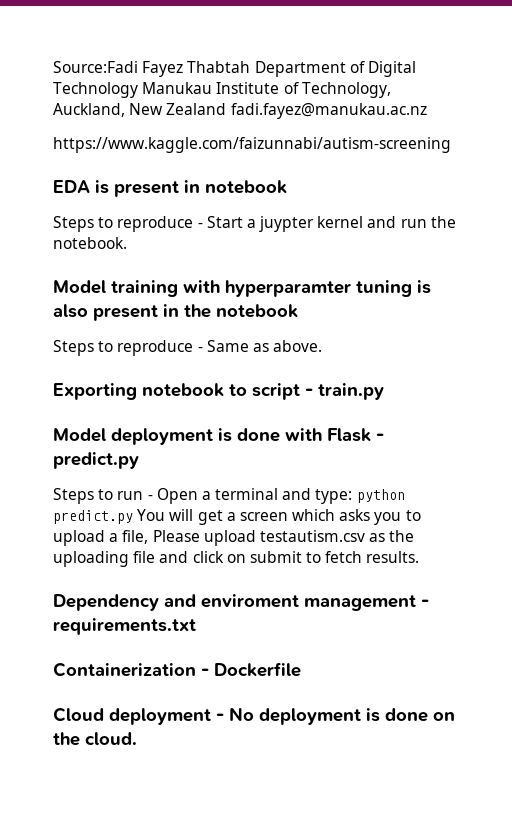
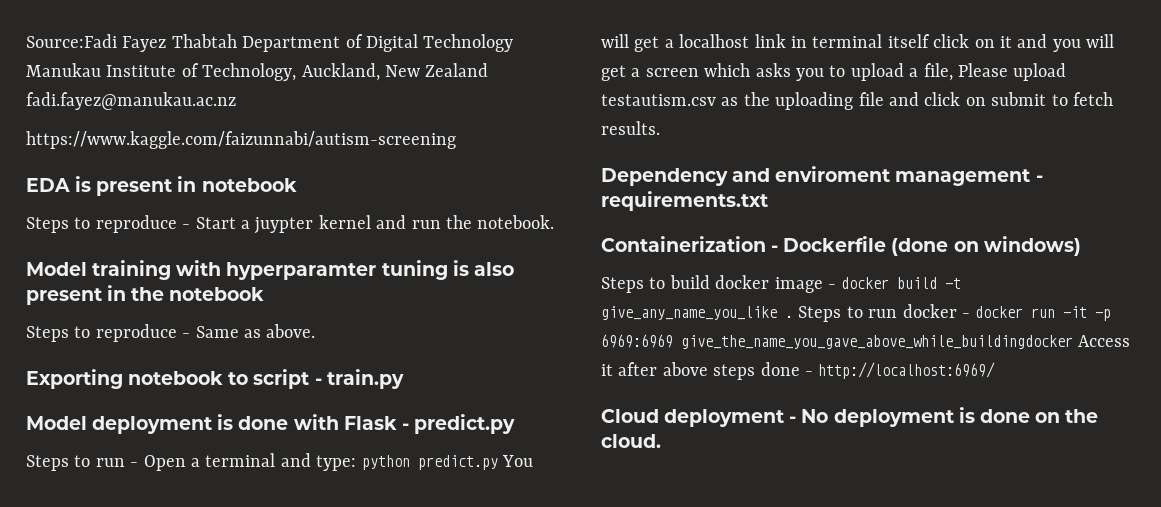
- Steps to run - Open a terminal and type: python predict.py You will get a screen which asks you to upload a file, Please upload testautism.csv as the uploading file and click on submit to fetch results.
+ Steps to run - Open a terminal and type: python predict.py You will get a localhost link in terminal itself click on it and you will get a screen which asks you to upload a file, Please upload testautism.csv as the uploading file and click on submit to fetch results.
- Containerization - Dockerfile
+ Containerization - Dockerfile (done on windows)
+ Steps to build docker image - docker build -t give_any_name_you_like . Steps to run docker - docker run -it -p 6969:6969 give_the_name_you_gave_above_while_buildingdocker Access it after above steps done - http://localhost:6969/

